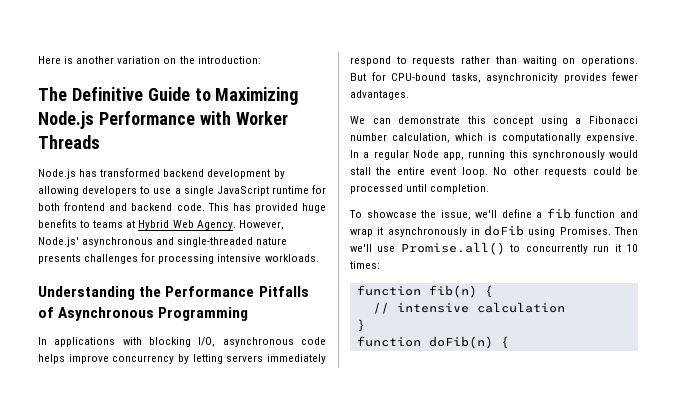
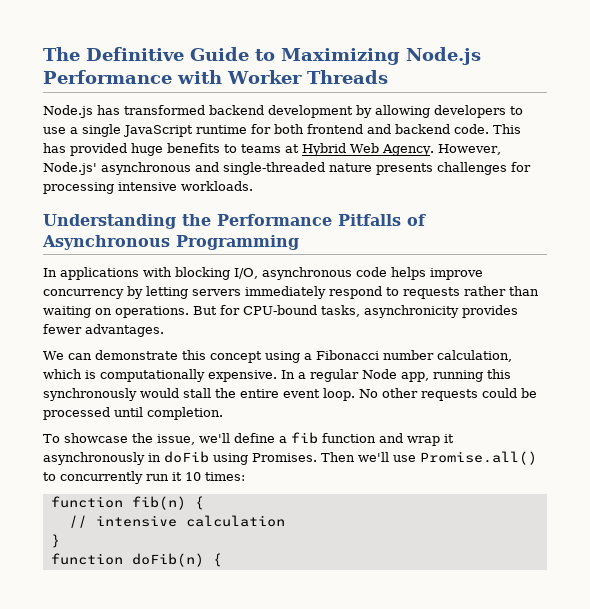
- Here is another variation on the introduction:

